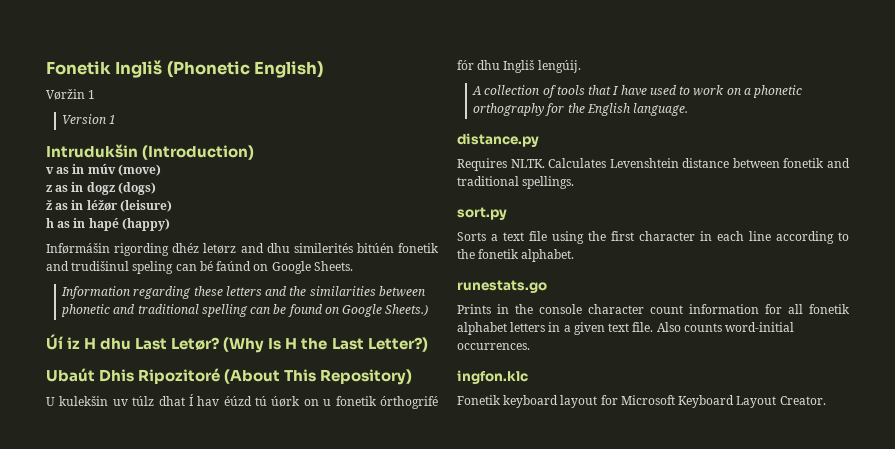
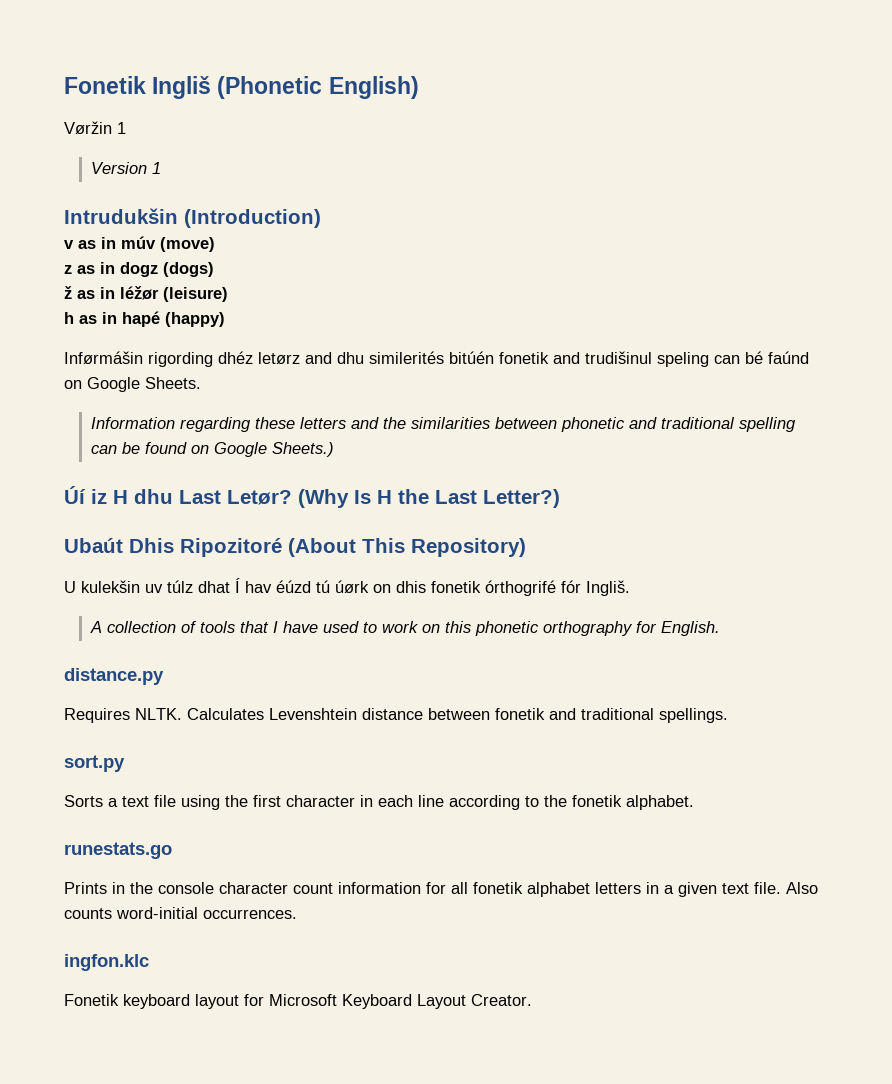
- U kulekšin uv túlz dhat Í hav éúzd tú úørk on u fonetik órthogrifé fór dhu Ingliš lengúij.
+ U kulekšin uv túlz dhat Í hav éúzd tú úørk on dhis fonetik órthogrifé fór Ingliš.
- A collection of tools that I have used to work on a phonetic orthography for the English language.
+ A collection of tools that I have used to work on this phonetic orthography for English.

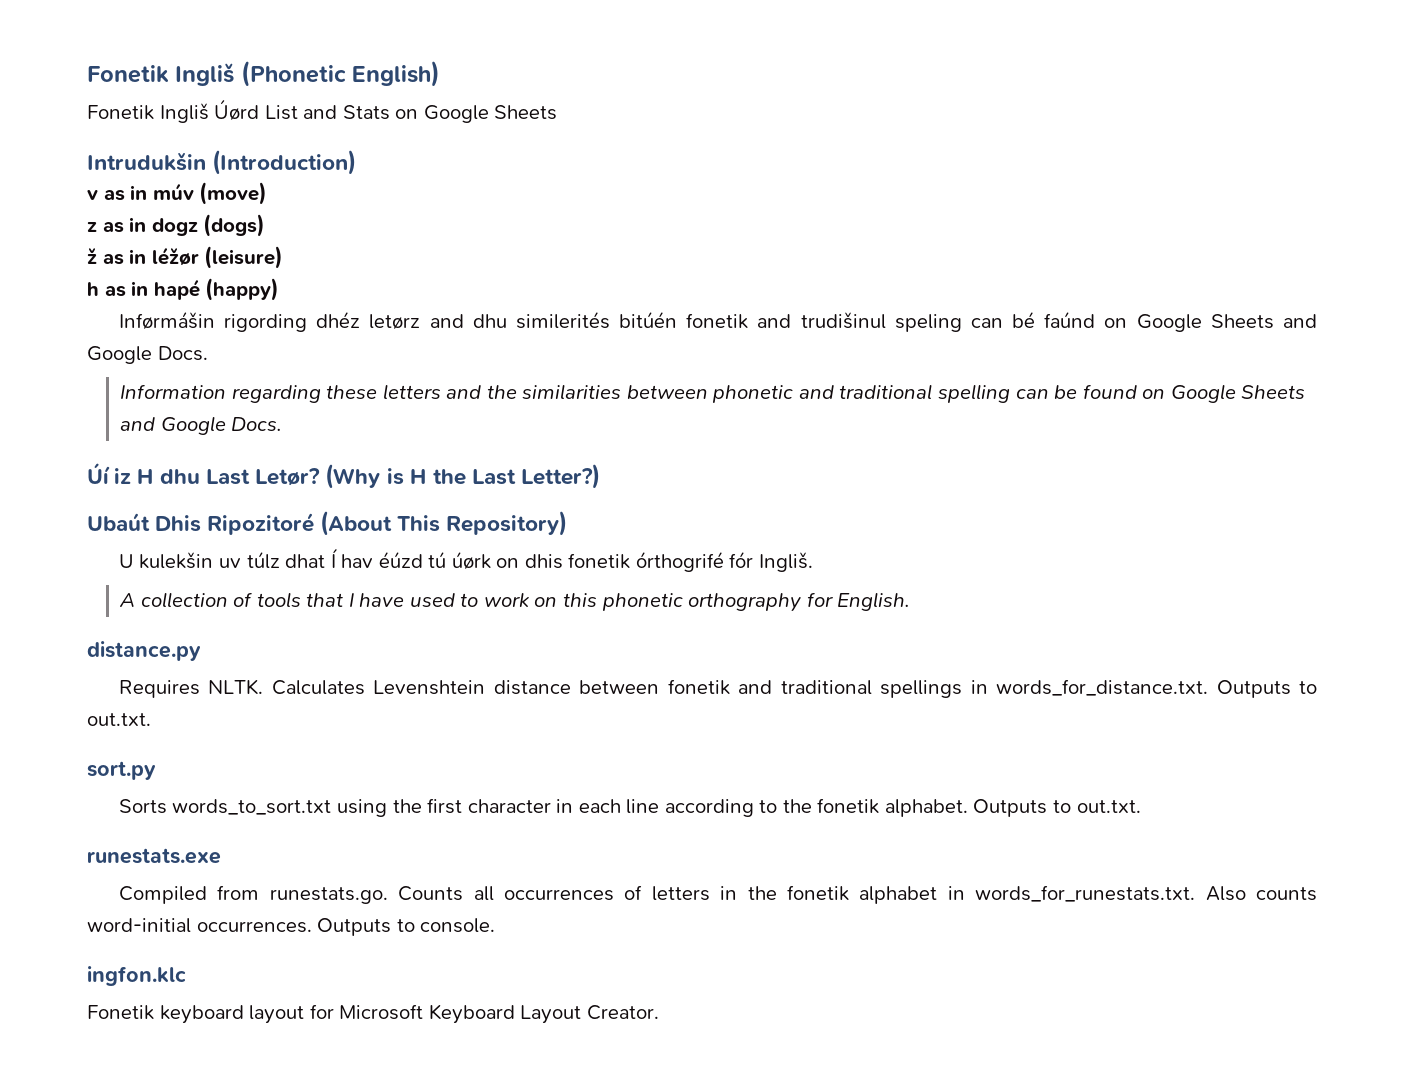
- Vøržin 1
- Version 1
+ Fonetik Ingliš Úørd List and Stats on Google Sheets
- Inførmášin rigording dhéz letørz and dhu similerités bitúén fonetik and trudišinul speling can bé faúnd on Google Sheets.
+ Inførmášin rigording dhéz letørz and dhu similerités bitúén fonetik and trudišinul speling can bé faúnd on Google Sheets and Google Docs.
- Information regarding these letters and the similarities between phonetic and traditional spelling can be found on Google Sheets.)
+ Information regarding these letters and the similarities between phonetic and traditional spelling can be found on Google Sheets and Google Docs.
- (Why Is H the Last Letter?)
+ (Why is H the Last Letter?)
- Calculates Levenshtein distance between fonetik and traditional spellings.
+ Calculates Levenshtein distance between fonetik and traditional spellings in words_for_distance.txt. Outputs to out.txt.
- Sorts a text file using the first character in each line according to the fonetik alphabet.
- runestats.go
- Prints in the console character count information for all fonetik alphabet letters in a given text file. Also counts word-initial occurrences.
+ Sorts words_to_sort.txt using the first character in each line according to the fonetik alphabet. Outputs to out.txt.
+ runestats.exe
+ Compiled from runestats.go. Counts all occurrences of letters in the fonetik alphabet in words_for_runestats.txt. Also counts word-initial occurrences. Outputs to console.

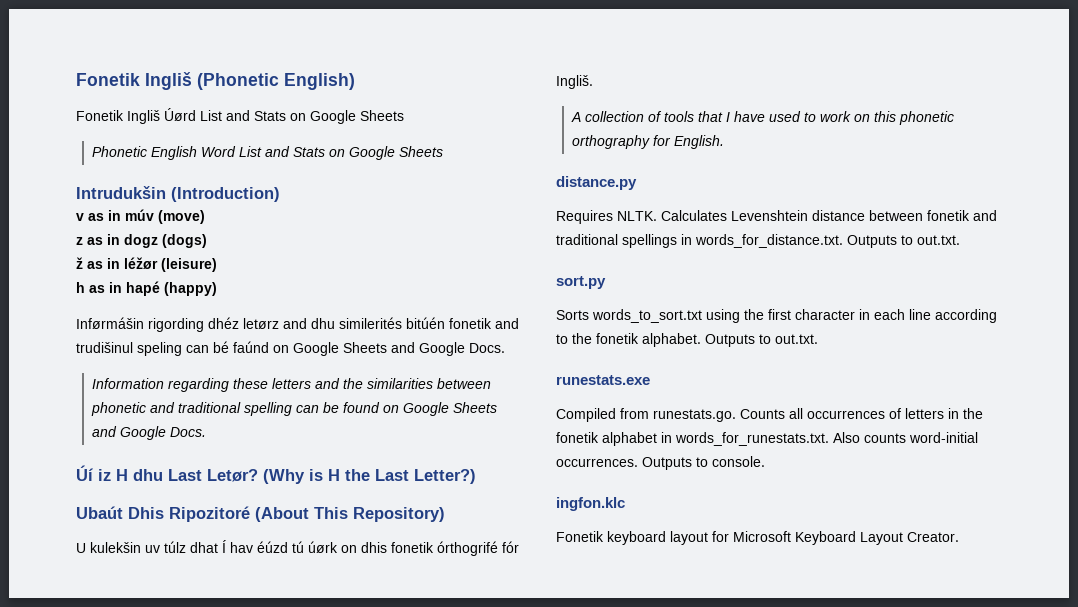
+ Phonetic English Word List and Stats on Google Sheets

